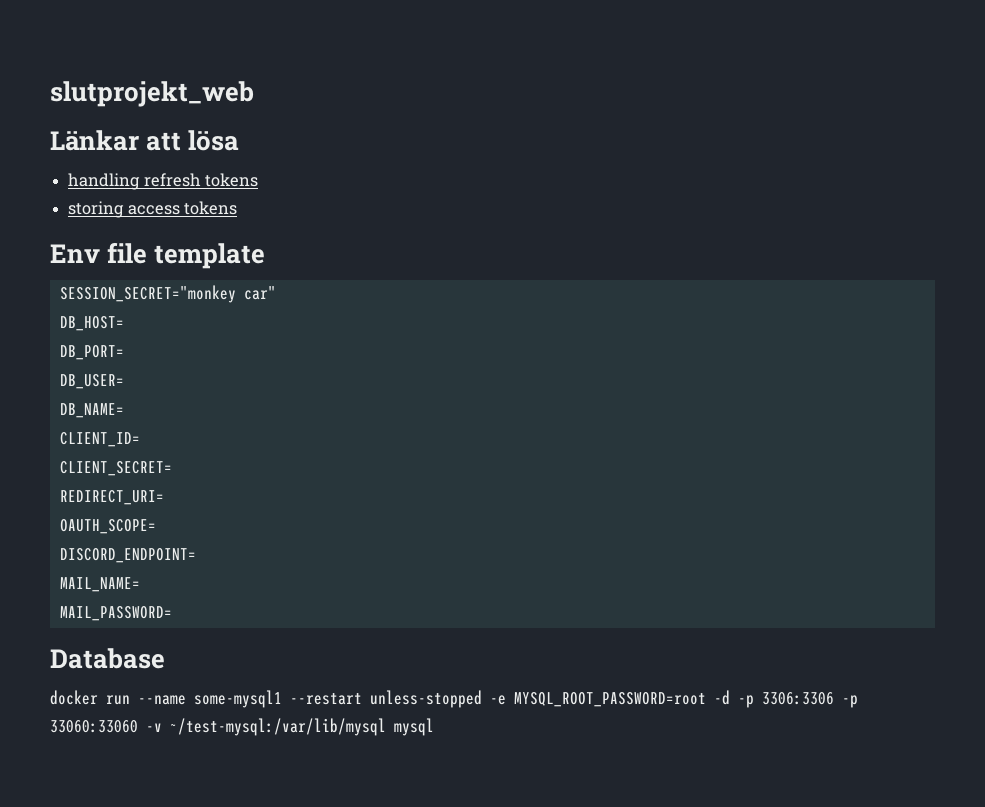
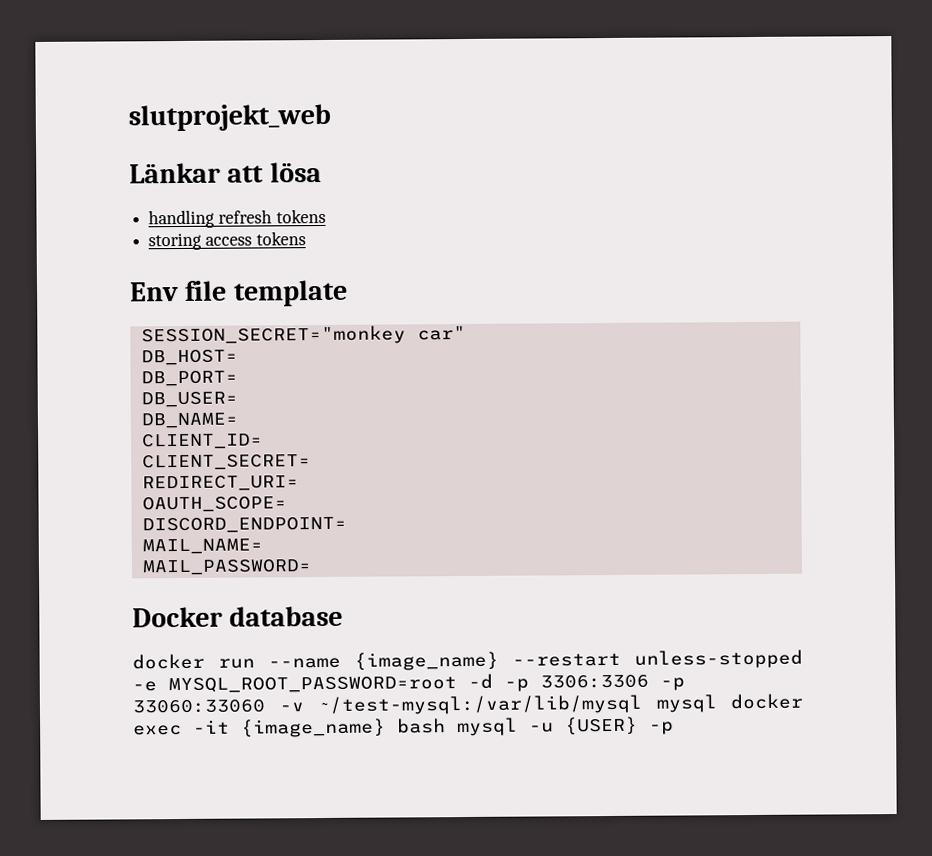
- Database
+ Docker database
- docker run --name some-mysql1 --restart unless-stopped -e MYSQL_ROOT_PASSWORD=root -d -p 3306:3306 -p 33060:33060 -v ~/test-mysql:/var/lib/mysql mysql
+ docker run --name {image_name} --restart unless-stopped -e MYSQL_ROOT_PASSWORD=root -d -p 3306:3306 -p 33060:33060 -v ~/test-mysql:/var/lib/mysql mysql docker exec -it {image_name} bash mysql -u {USER} -p

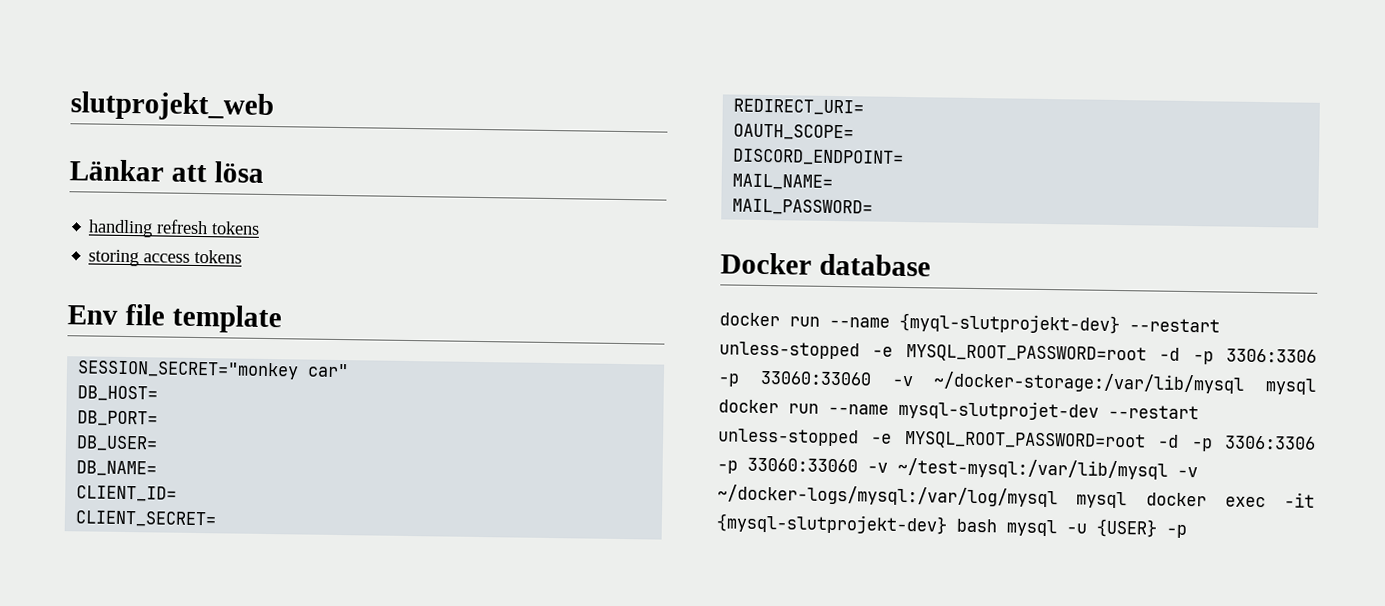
- docker run --name {image_name} --restart unless-stopped -e MYSQL_ROOT_PASSWORD=root -d -p 3306:3306 -p 33060:33060 -v ~/test-mysql:/var/lib/mysql mysql docker exec -it {image_name} bash mysql -u {USER} -p
+ docker run --name {myql-slutprojekt-dev} --restart unless-stopped -e MYSQL_ROOT_PASSWORD=root -d -p 3306:3306 -p 33060:33060 -v ~/docker-storage:/var/lib/mysql mysql docker run --name mysql-slutprojet-dev --restart unless-stopped -e MYSQL_ROOT_PASSWORD=root -d -p 3306:3306 -p 33060:33060 -v ~/test-mysql:/var/lib/mysql -v ~/docker-logs/mysql:/var/log/mysql mysql docker exec -it {mysql-slutprojekt-dev} bash mysql -u {USER} -p

